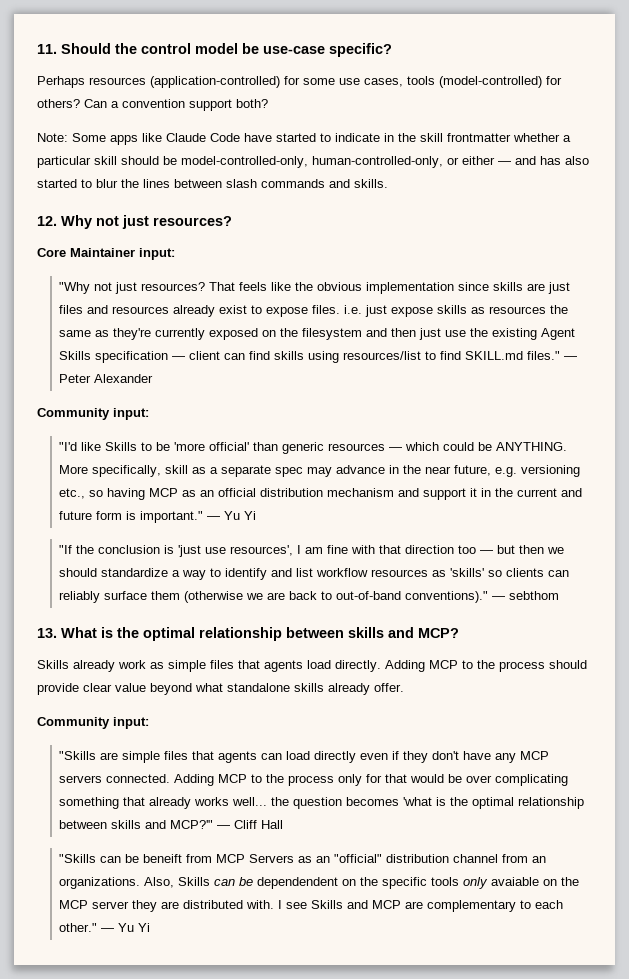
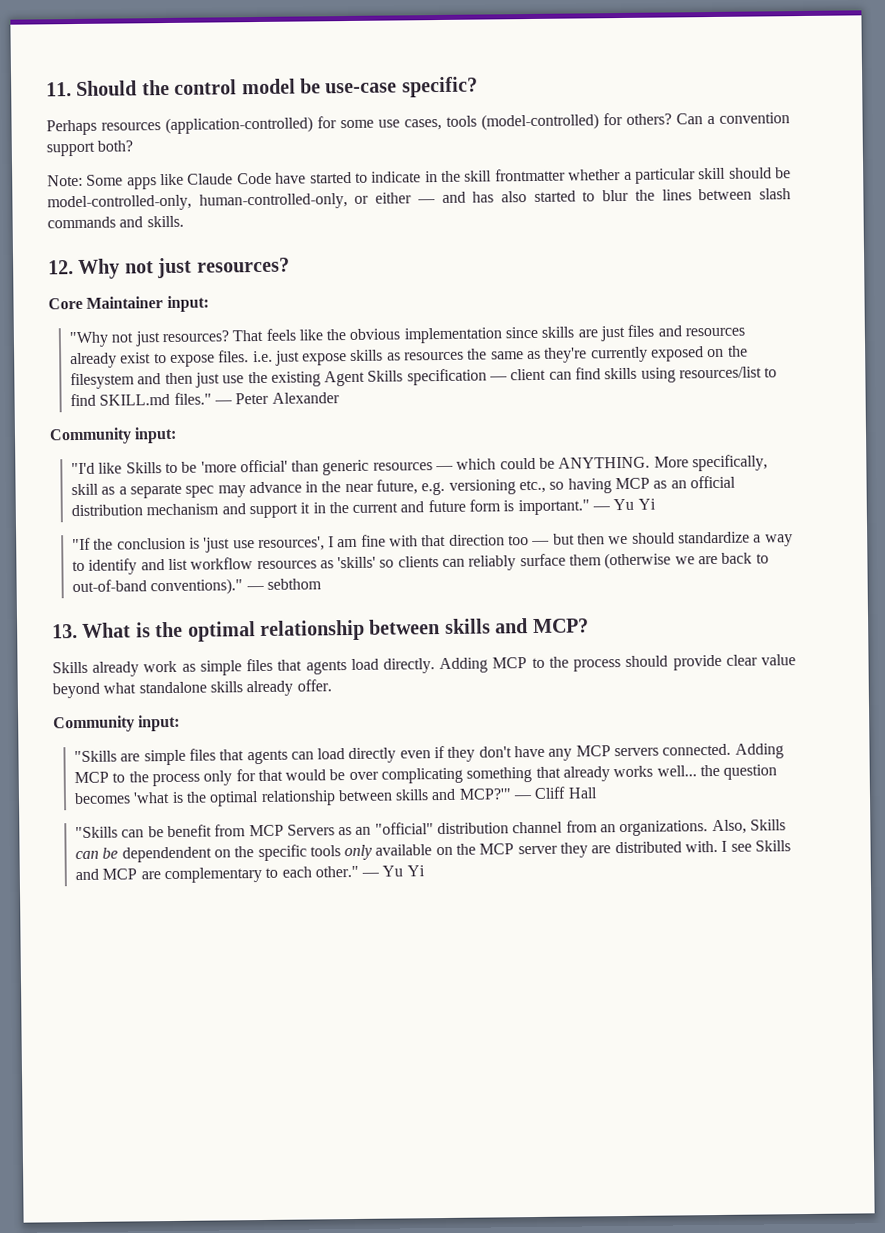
- "Skills can be beneift from MCP Servers as an "official" distribution channel from an organizations.
+ "Skills can be benefit from MCP Servers as an "official" distribution channel from an organizations.
- Also, Skills can be dependendent on the specific tools only avaiable on the MCP server they are distributed with.
+ Also, Skills can be dependendent on the specific tools only available on the MCP server they are distributed with.

